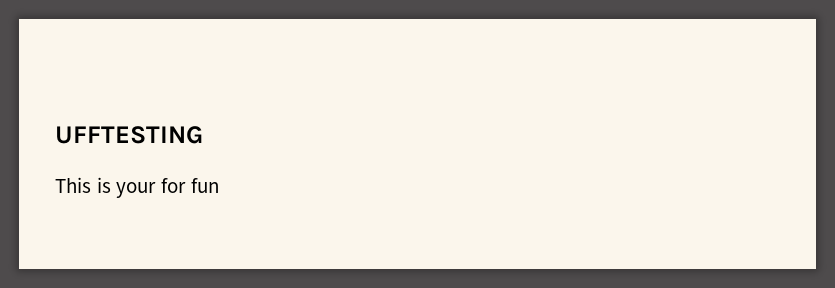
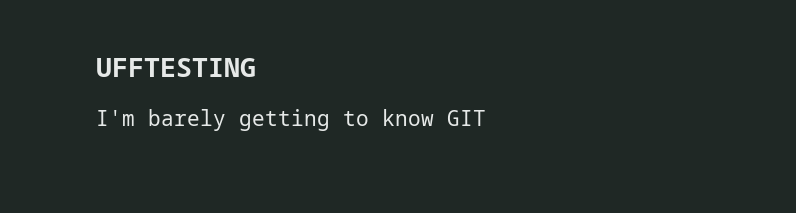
- This is your for fun
+ I'm barely getting to know GIT

